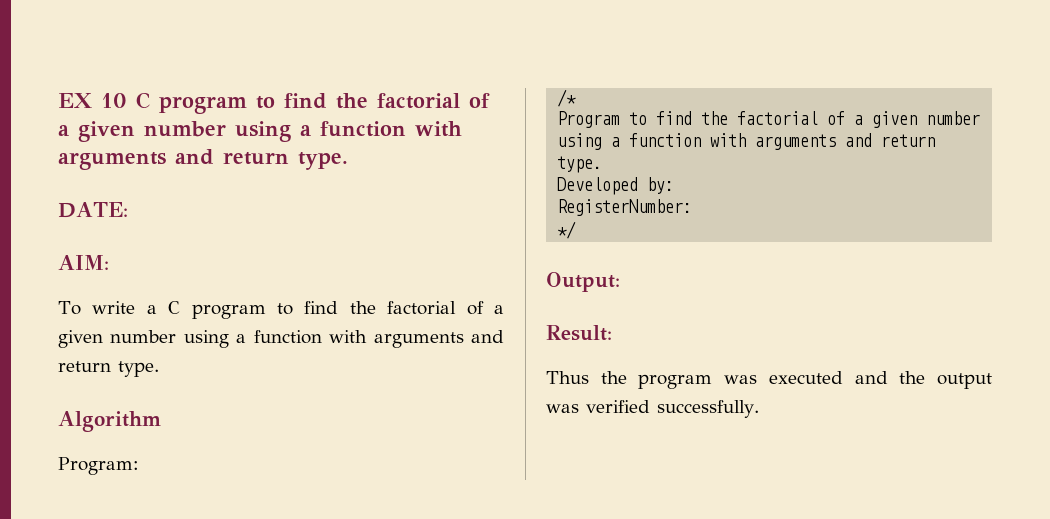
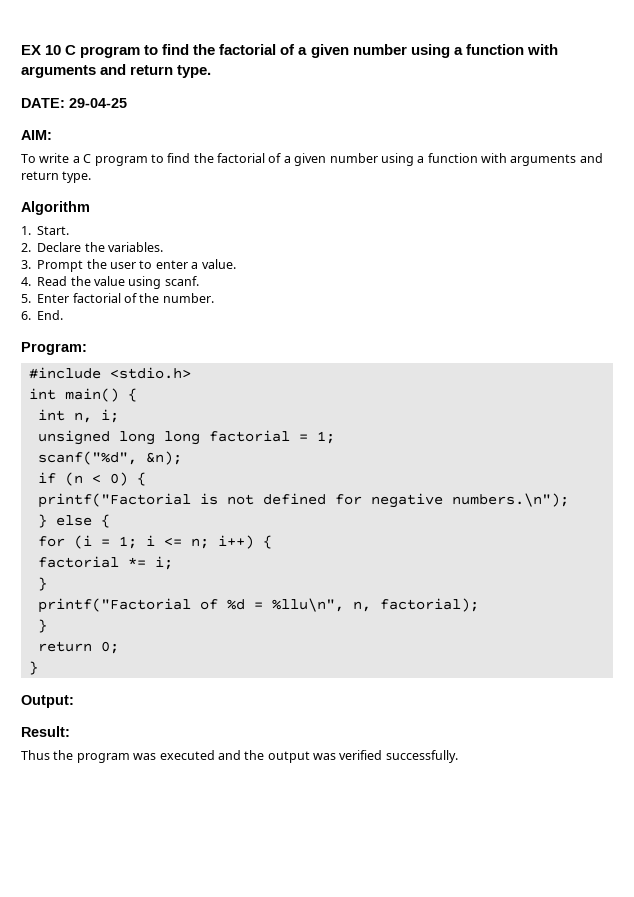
- DATE:
+ DATE: 29-04-25
+ 1. Start.
+ 2. Declare the variables.
+ 3. Prompt the user to enter a value.
+ 4. Read the value using scanf.
+ 5. Enter factorial of the number.
+ 6. End.
  Program:
- /*
- Program to find the factorial of a given number using a function with arguments and return type.
- Developed by:
- RegisterNumber:
- */
+ #include <stdio.h>
+ int main() {
+ int n, i;
+ unsigned long long factorial = 1;
+ scanf("%d", &n);
+ if (n < 0) {
+ printf("Factorial is not defined for negative numbers.\n");
+ } else {
+ for (i = 1; i <= n; i++) {
+ factorial *= i;
+ }
+ printf("Factorial of %d = %llu\n", n, factorial);
+ }
+ return 0;
+ }

